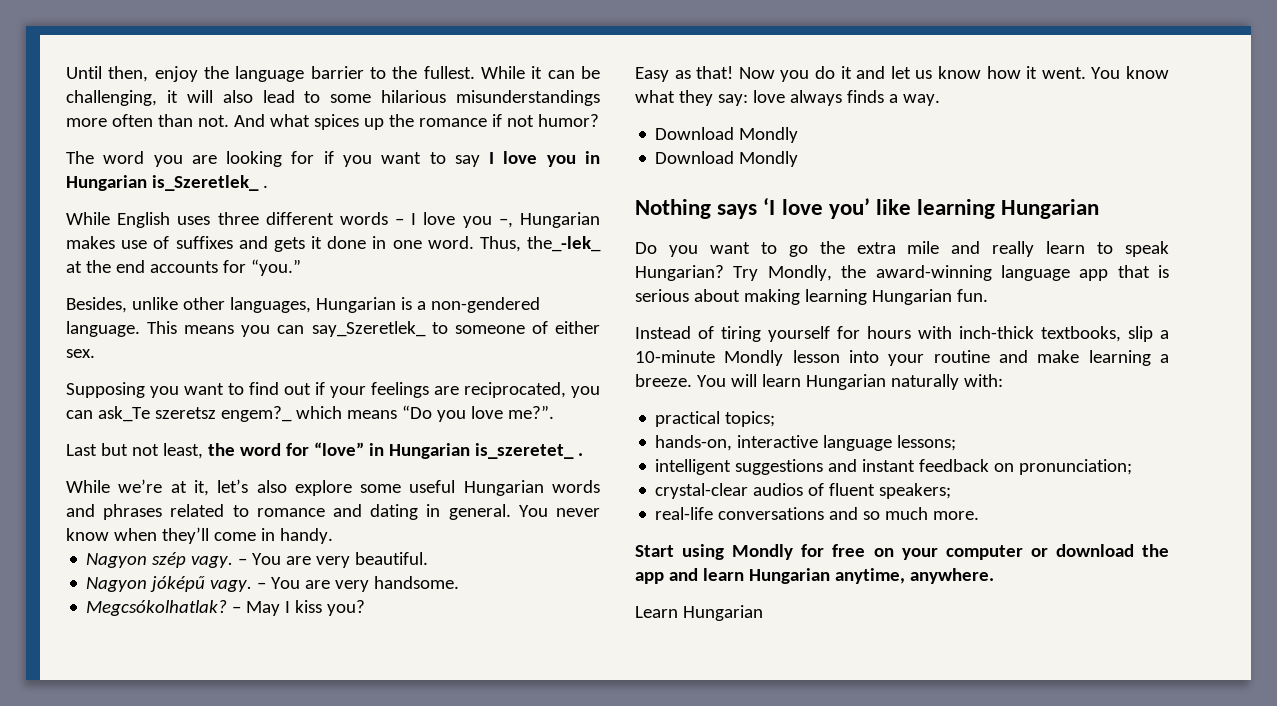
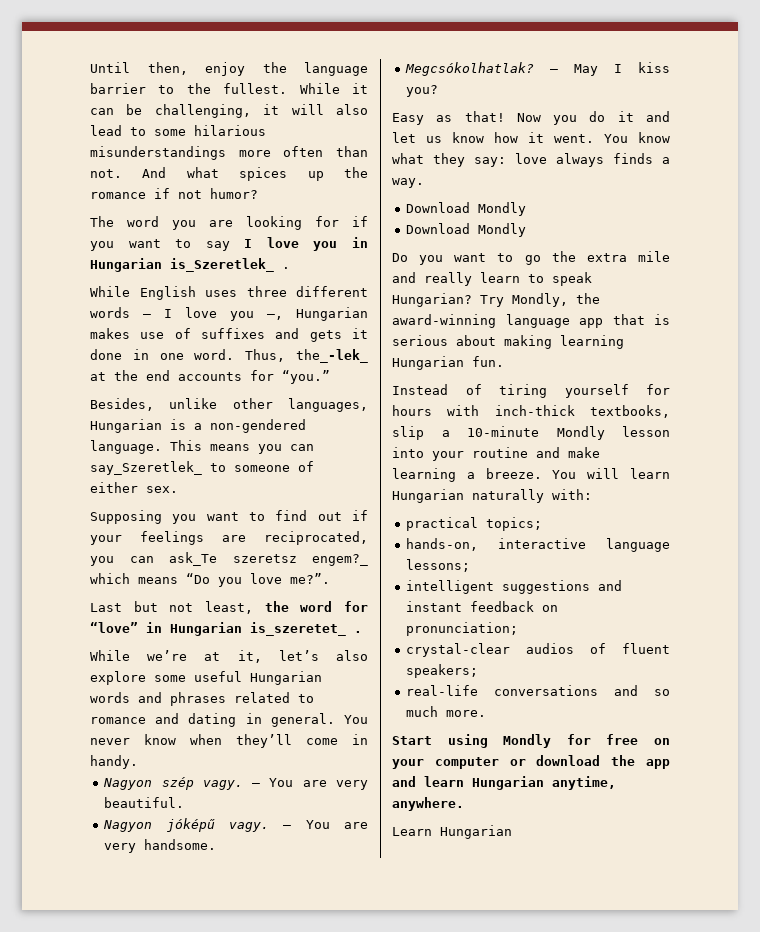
- Nothing says ‘I love you’ like learning Hungarian

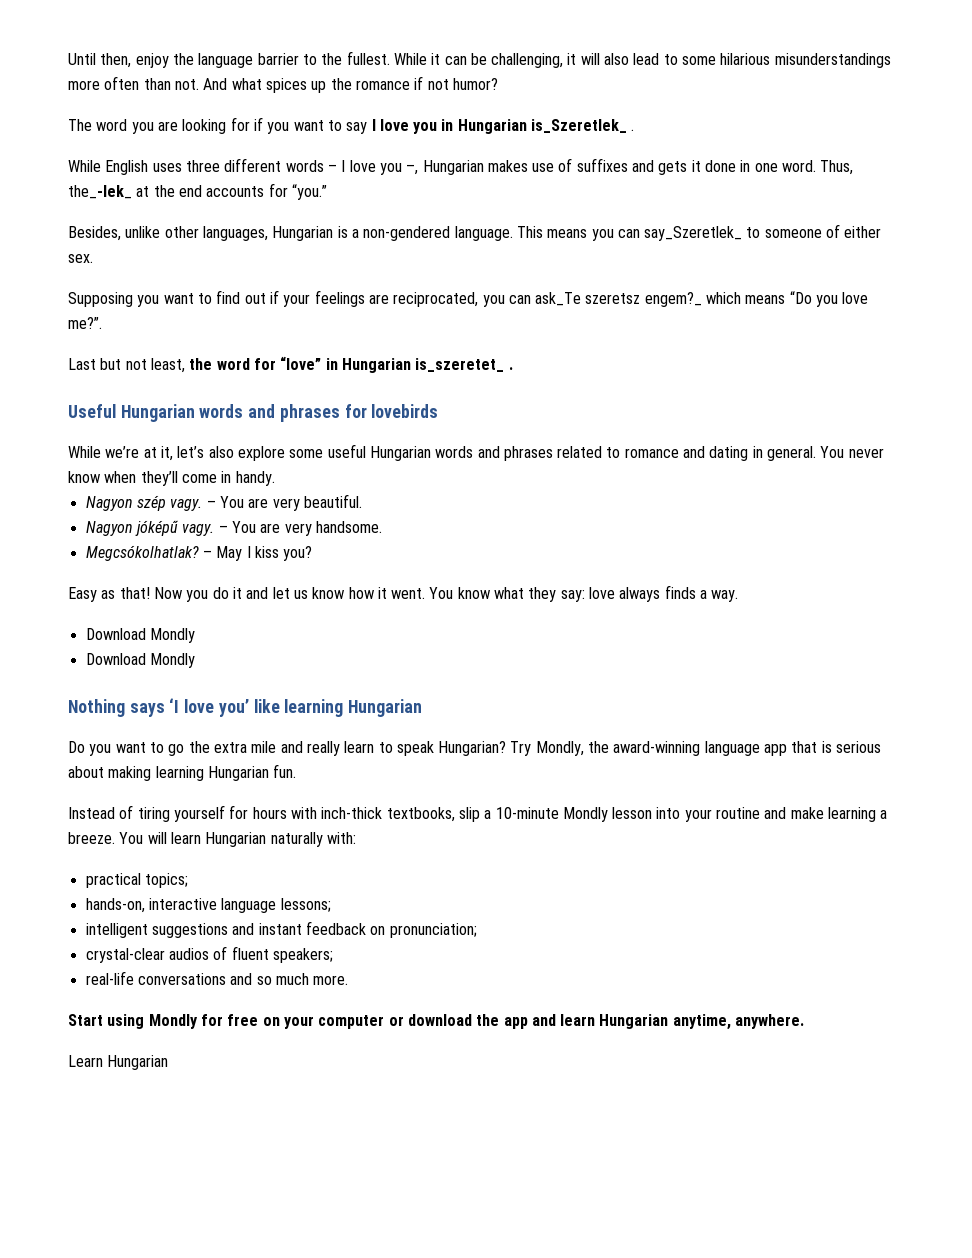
+ Useful Hungarian words and phrases for lovebirds
+ Nothing says ‘I love you’ like learning Hungarian

